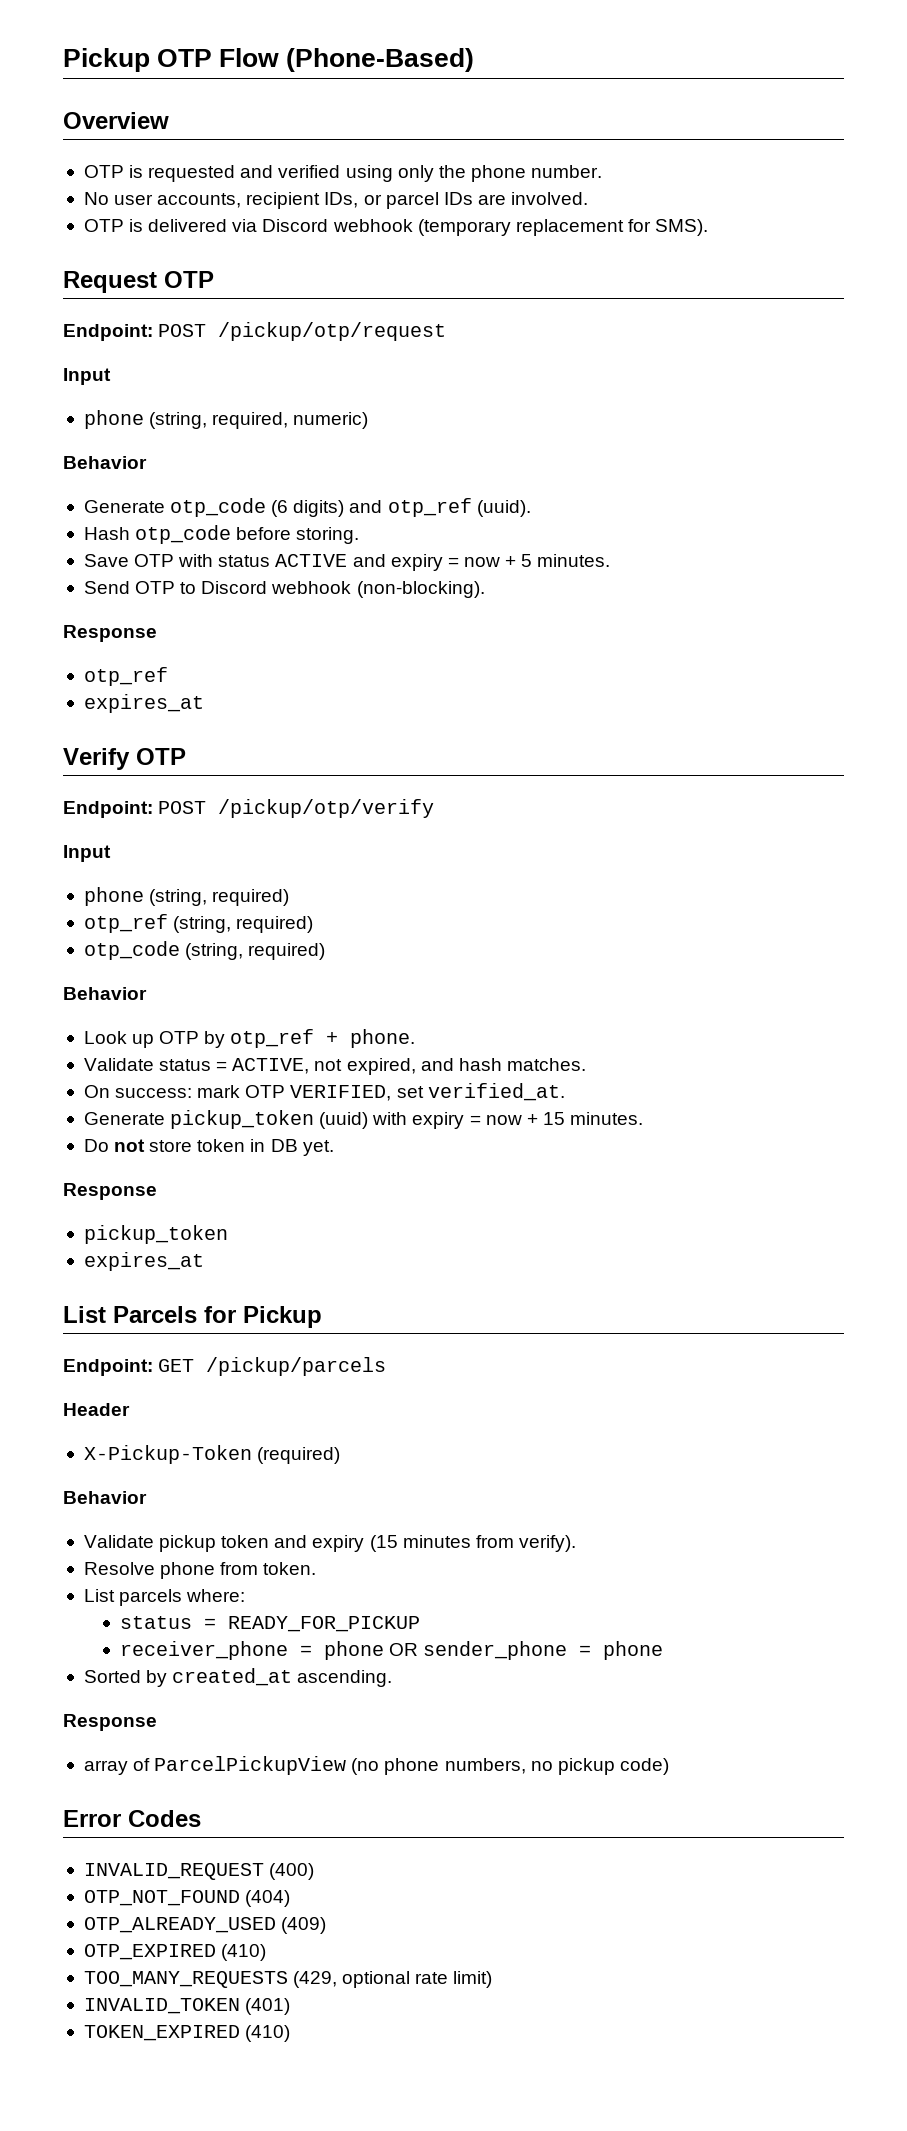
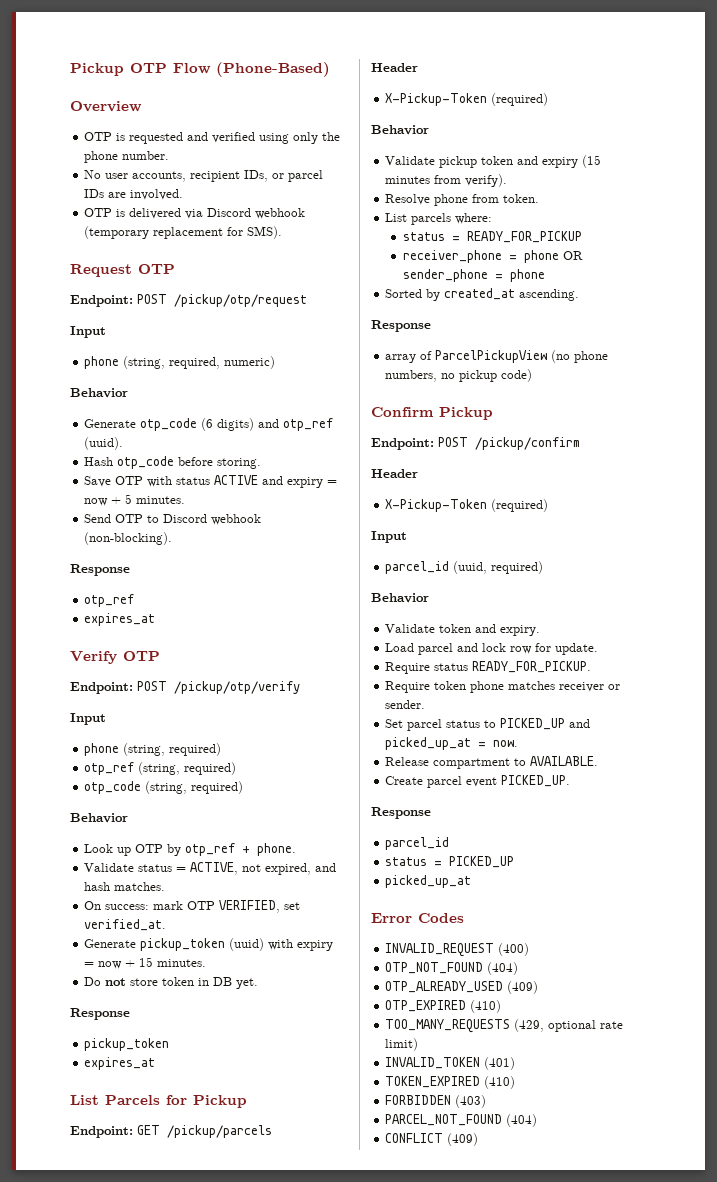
+ Confirm Pickup
+ Endpoint: POST /pickup/confirm
+ Header
+ X-Pickup-Token (required)
+ Input
+ parcel_id (uuid, required)
+ Behavior
+ Validate token and expiry.
+ Load parcel and lock row for update.
+ Require status READY_FOR_PICKUP.
+ Require token phone matches receiver or sender.
+ Set parcel status to PICKED_UP and picked_up_at = now.
+ Release compartment to AVAILABLE.
+ Create parcel event PICKED_UP.
+ Response
+ parcel_id
+ status = PICKED_UP
+ picked_up_at
+ FORBIDDEN (403)
+ PARCEL_NOT_FOUND (404)
+ CONFLICT (409)

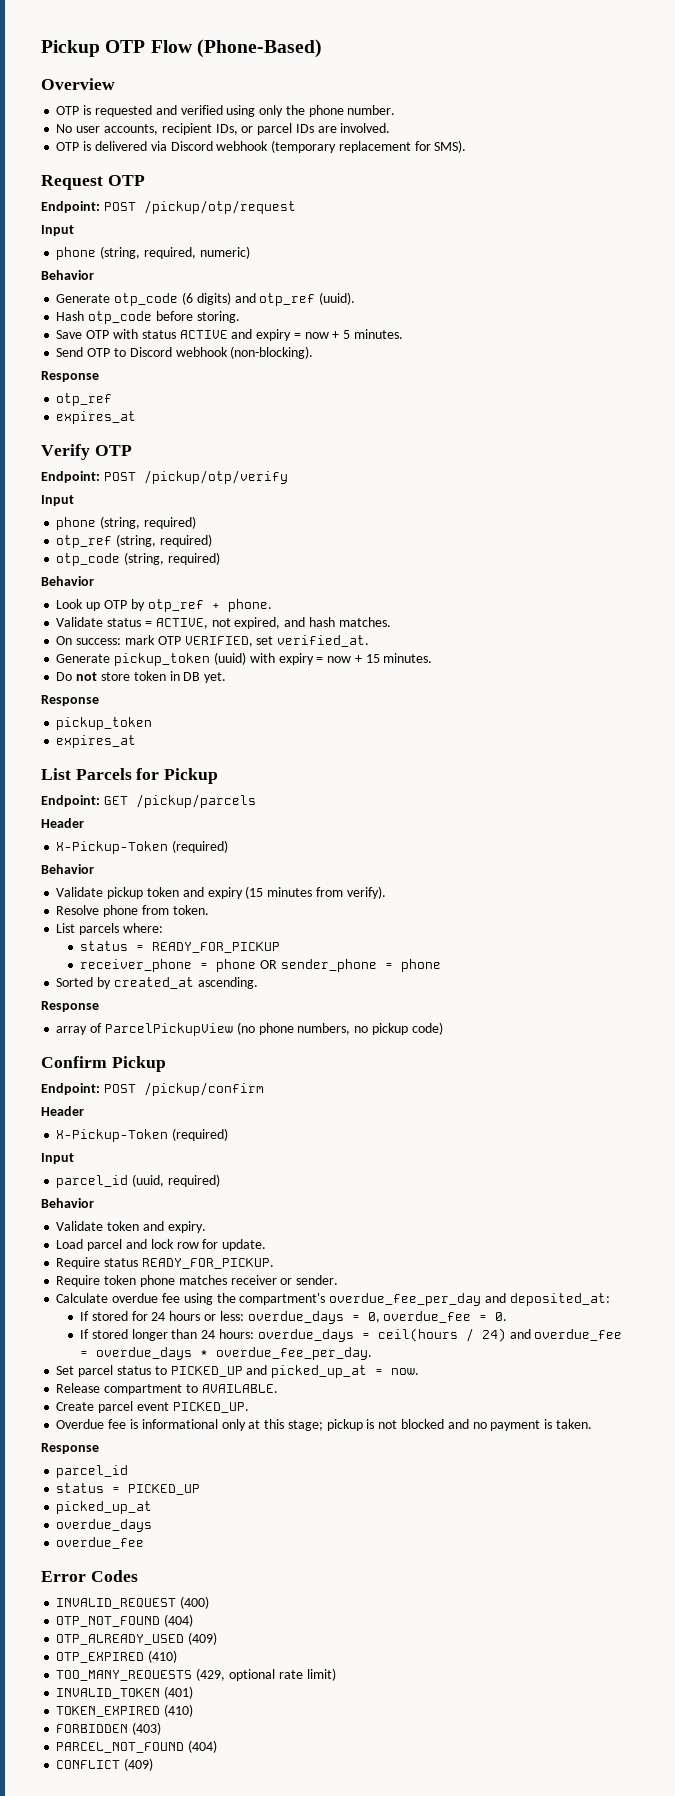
+ Calculate overdue fee using the compartment's overdue_fee_per_day and deposited_at:
+ If stored for 24 hours or less: overdue_days = 0, overdue_fee = 0.
+ If stored longer than 24 hours: overdue_days = ceil(hours / 24) and overdue_fee = overdue_days * overdue_fee_per_day.
+ Overdue fee is informational only at this stage; pickup is not blocked and no payment is taken.
  status = PICKED_UP
  picked_up_at
+ overdue_days
+ overdue_fee

